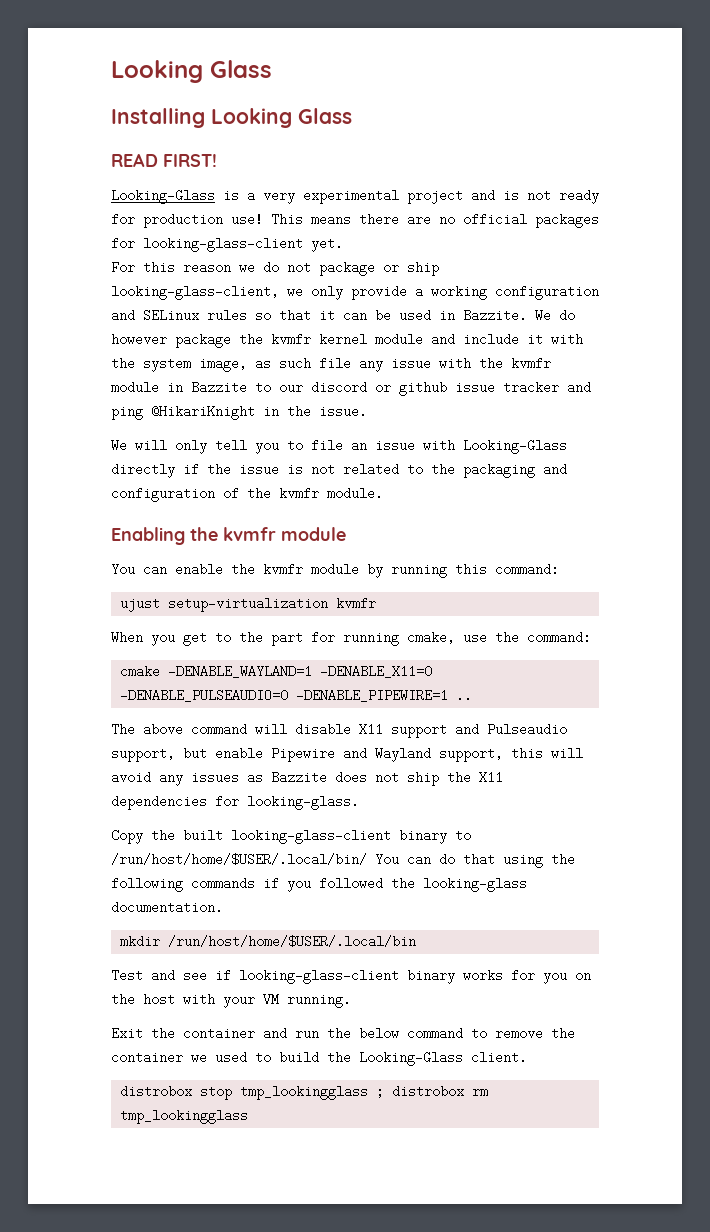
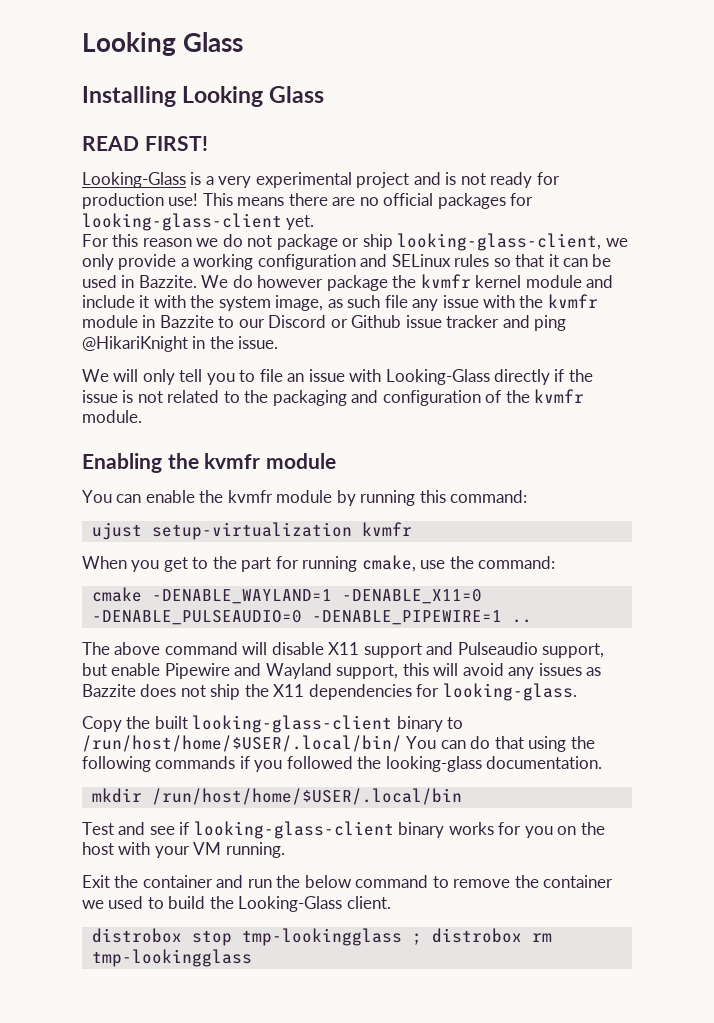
- We do however package the kvmfr kernel module and include it with the system image, as such file any issue with the kvmfr module in Bazzite to our discord or github issue tracker and ping @HikariKnight in the issue.
+ We do however package the kvmfr kernel module and include it with the system image, as such file any issue with the kvmfr module in Bazzite to our Discord or Github issue tracker and ping @HikariKnight in the issue.
- distrobox stop tmp_lookingglass ; distrobox rm tmp_lookingglass
+ distrobox stop tmp-lookingglass ; distrobox rm tmp-lookingglass

